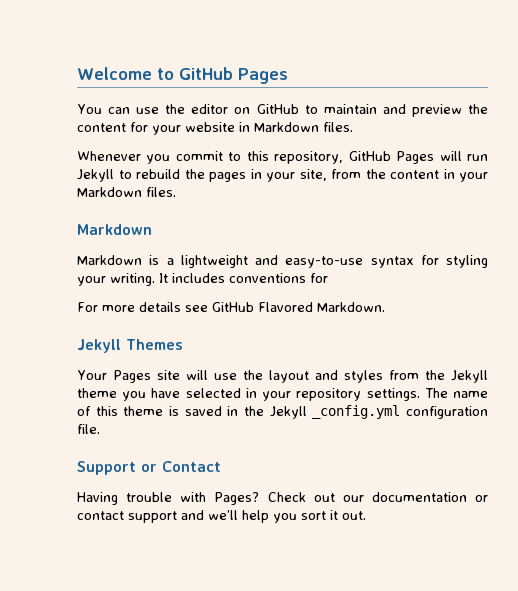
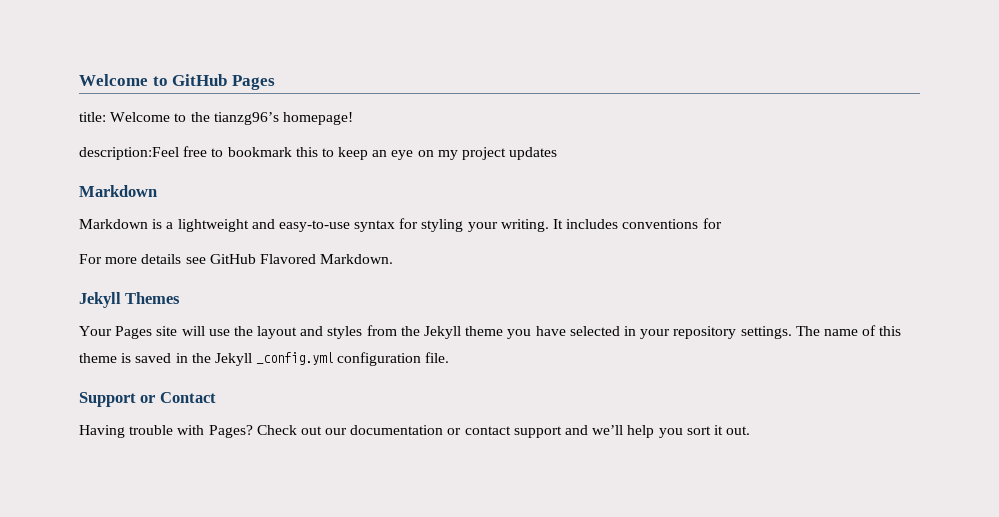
- You can use the editor on GitHub to maintain and preview the content for your website in Markdown files.
- Whenever you commit to this repository, GitHub Pages will run Jekyll to rebuild the pages in your site, from the content in your Markdown files.
+ title: Welcome to the tianzg96’s homepage!
+ description:Feel free to bookmark this to keep an eye on my project updates

